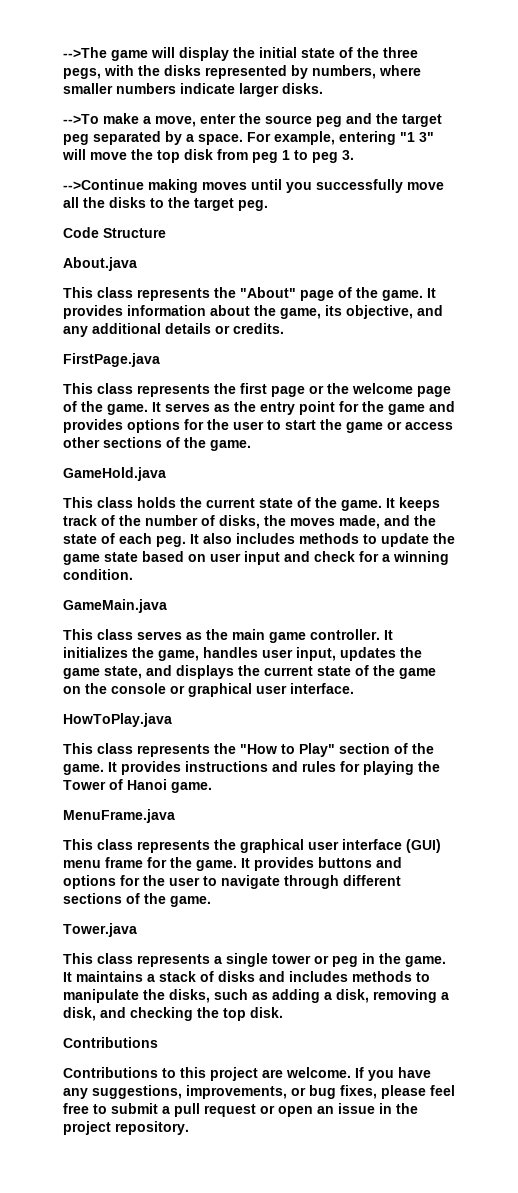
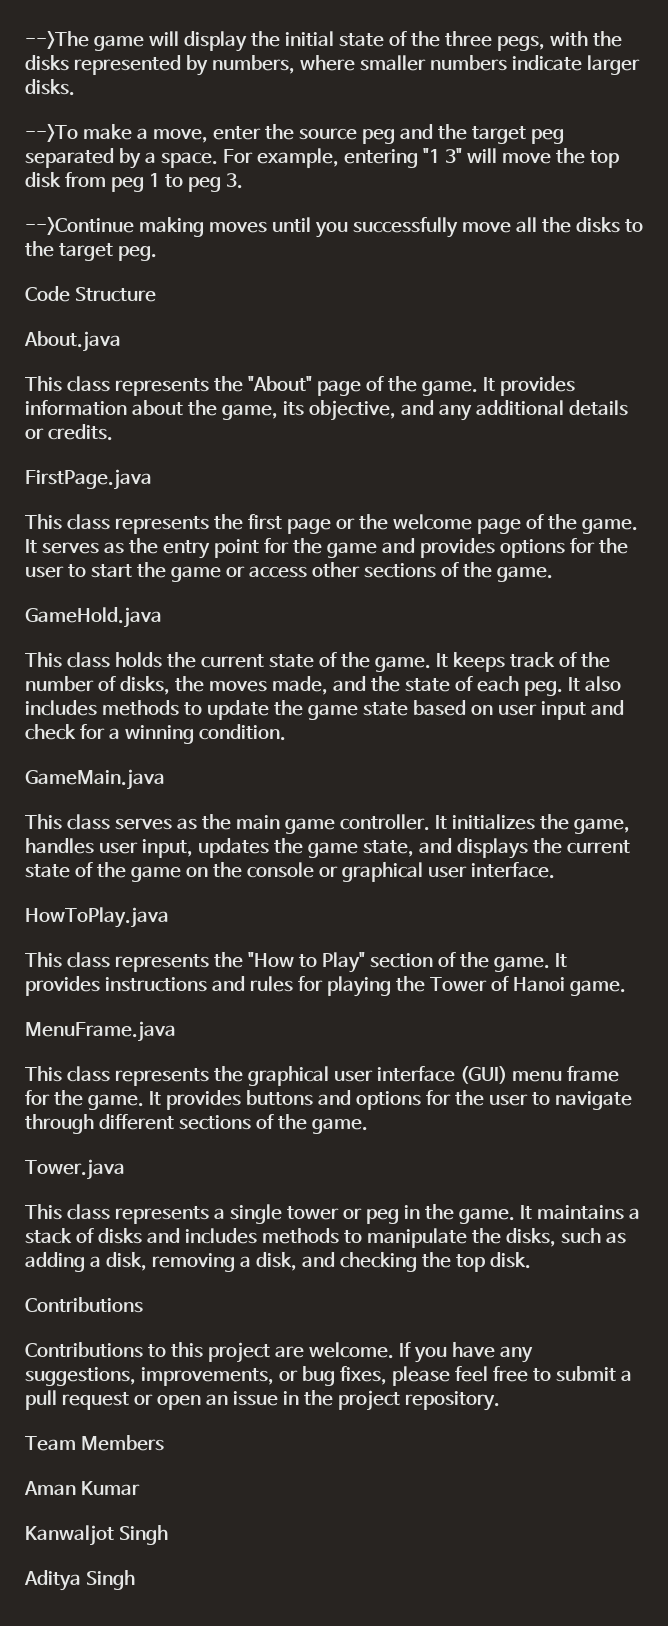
+ Team Members
+ Aman Kumar
+ Kanwaljot Singh
+ Aditya Singh

